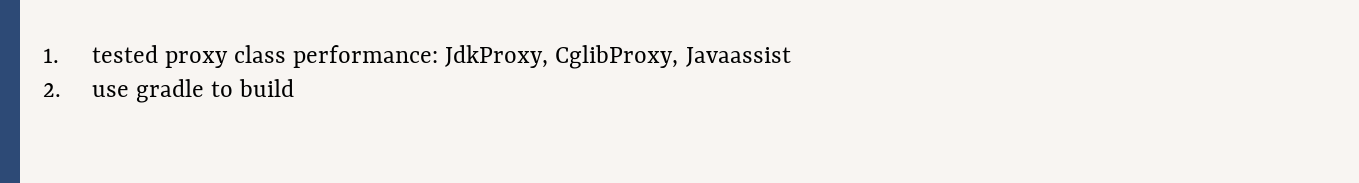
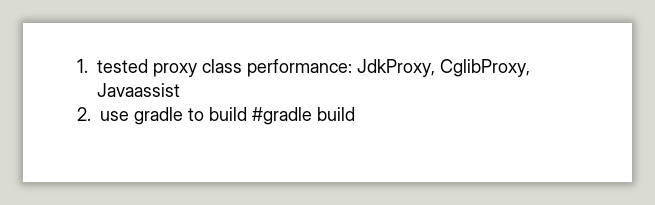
- 2. use gradle to build
+ 2. use gradle to build #gradle build

